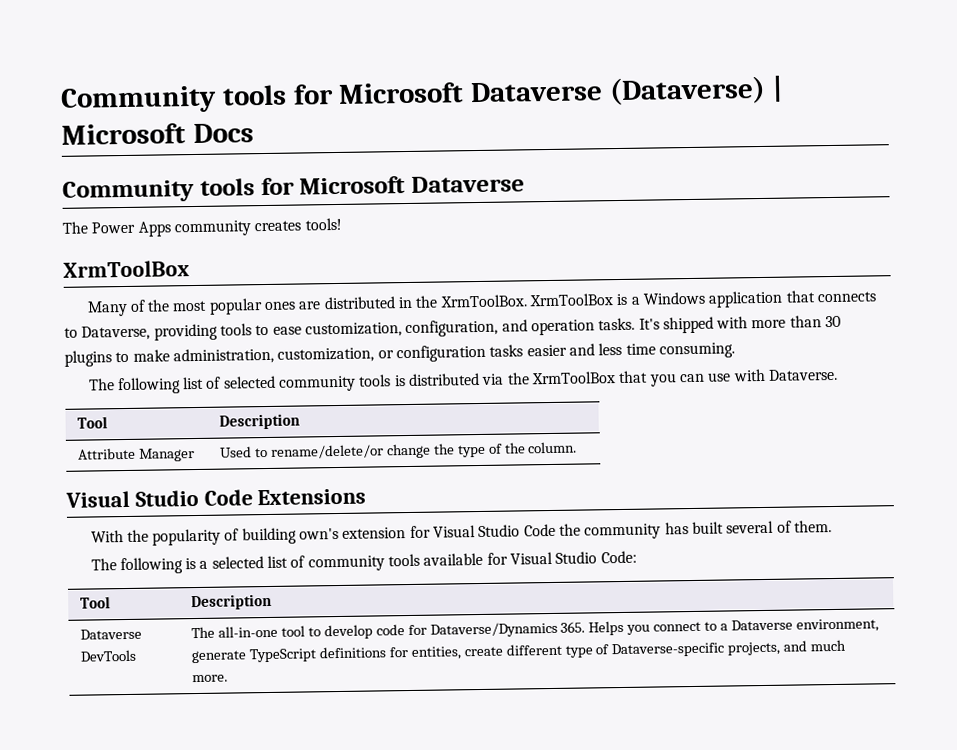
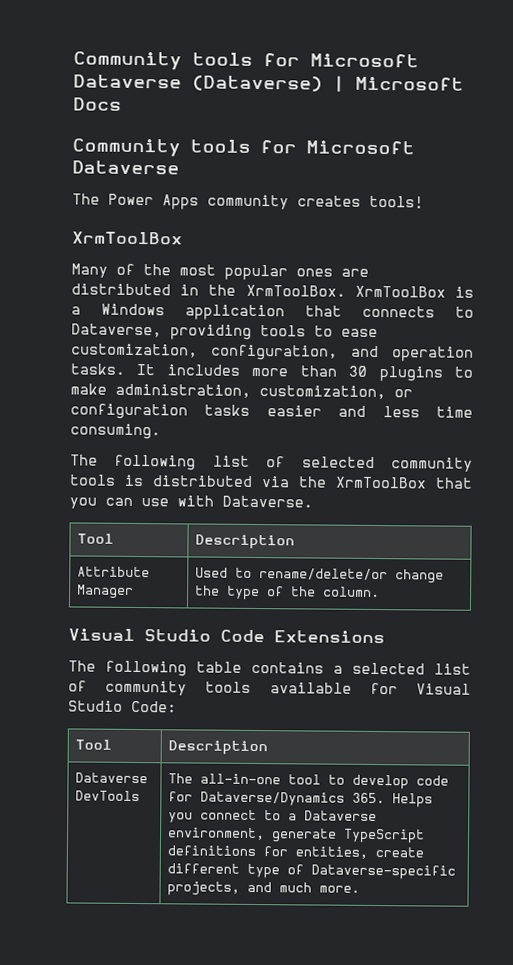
- It's shipped with more than 30 plugins to make administration, customization, or configuration tasks easier and less time consuming.
+ It includes more than 30 plugins to make administration, customization, or configuration tasks easier and less time consuming.
- With the popularity of building own's extension for Visual Studio Code the community has built several of them.
- The following is a selected list of community tools available for Visual Studio Code:
+ The following table contains a selected list of community tools available for Visual Studio Code:

